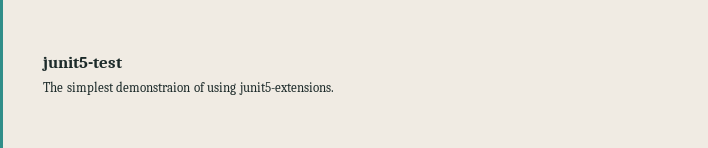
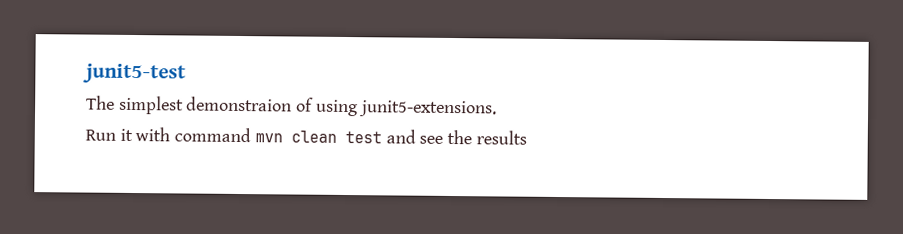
+ Run it with command mvn clean test and see the results

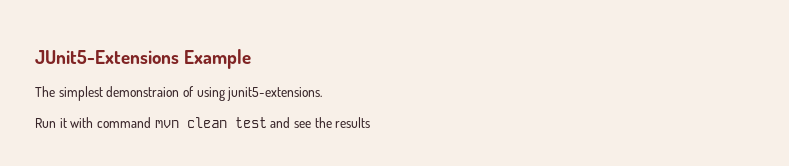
- junit5-test
+ JUnit5-Extensions Example

